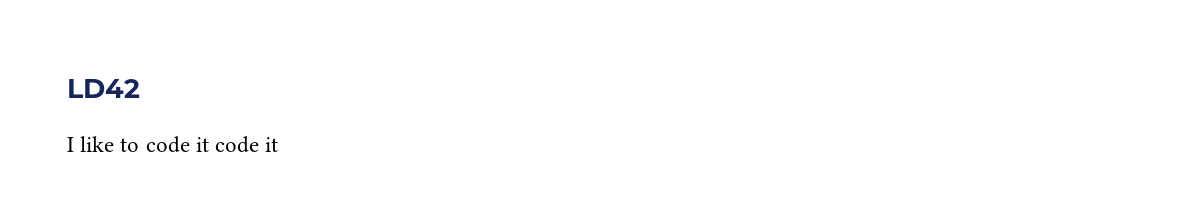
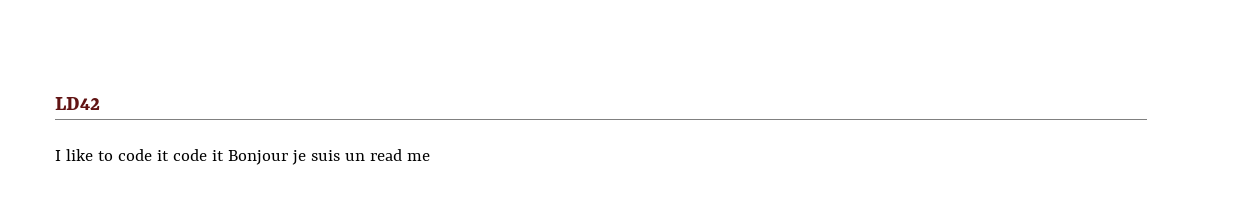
- I like to code it code it
+ I like to code it code it Bonjour je suis un read me

